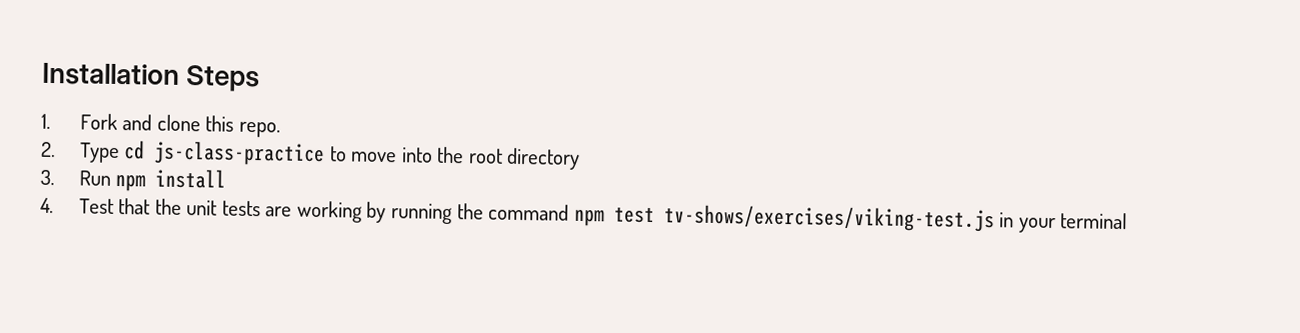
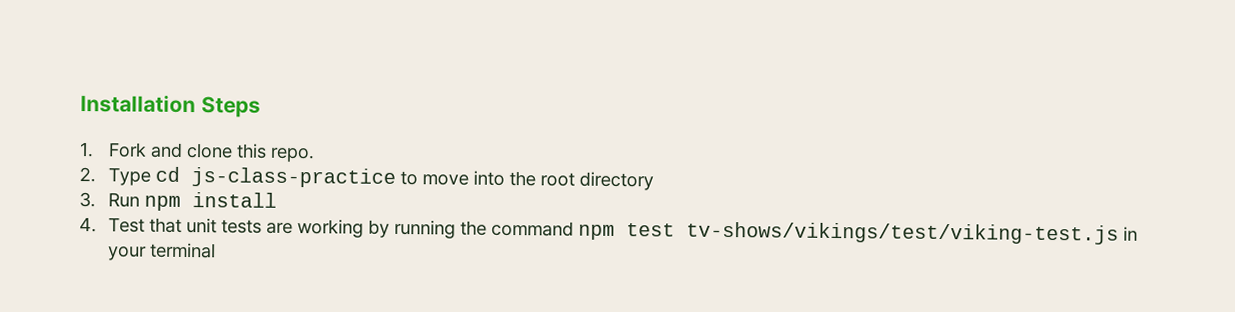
- 4. Test that the unit tests are working by running the command npm test tv-shows/exercises/viking-test.js in your terminal
+ 4. Test that unit tests are working by running the command npm test tv-shows/vikings/test/viking-test.js in your terminal

